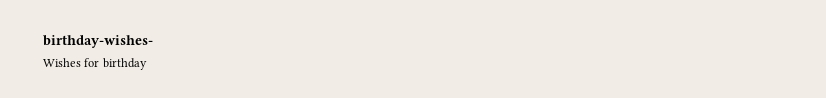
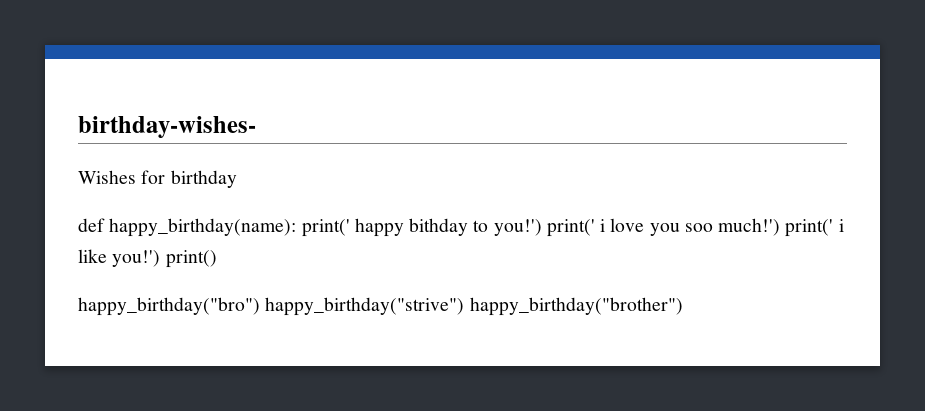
+ def happy_birthday(name): print(' happy bithday to you!') print(' i love you soo much!') print(' i like you!') print()
+ happy_birthday("bro") happy_birthday("strive") happy_birthday("brother")

